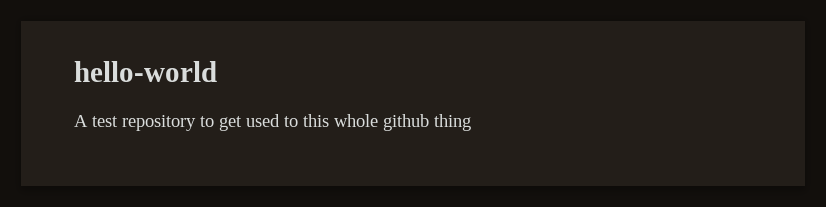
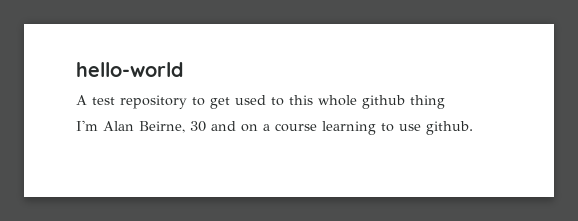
+ I'm Alan Beirne, 30 and on a course learning to use github.

